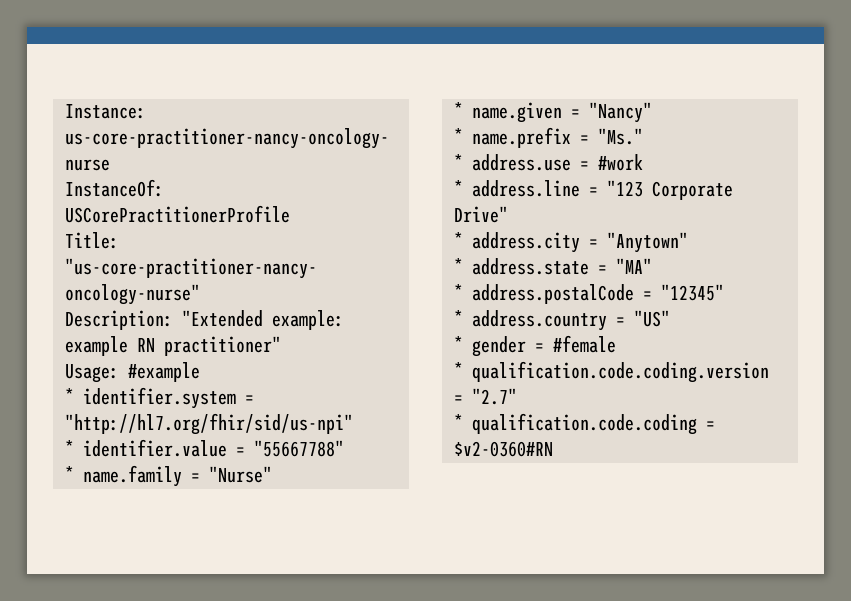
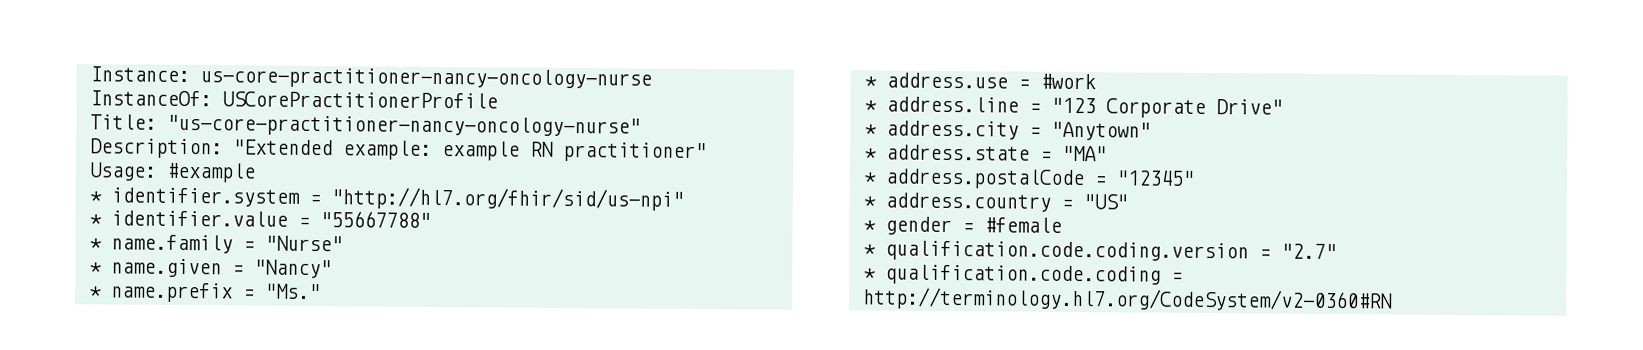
- * qualification.code.coding = $v2-0360#RN
+ * qualification.code.coding = http://terminology.hl7.org/CodeSystem/v2-0360#RN

